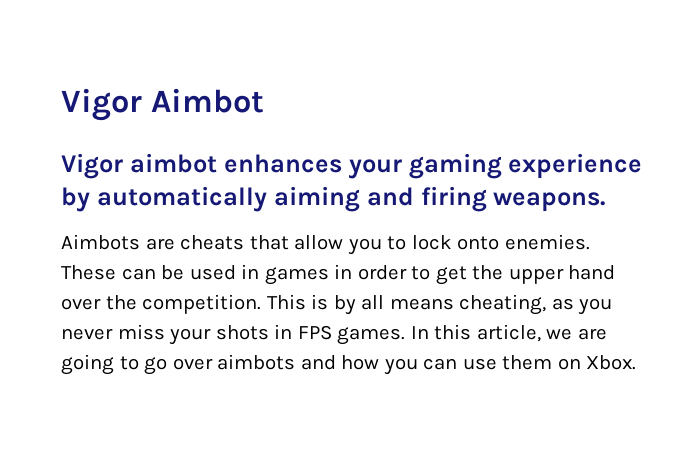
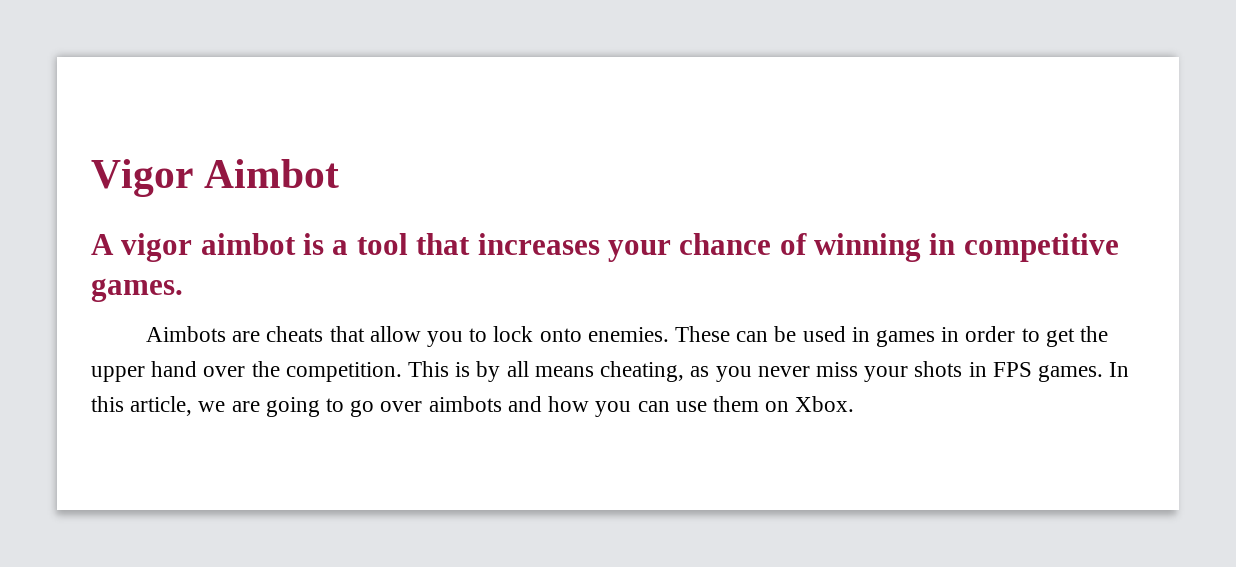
- Vigor aimbot enhances your gaming experience by automatically aiming and firing weapons.
+ A vigor aimbot is a tool that increases your chance of winning in competitive games.

